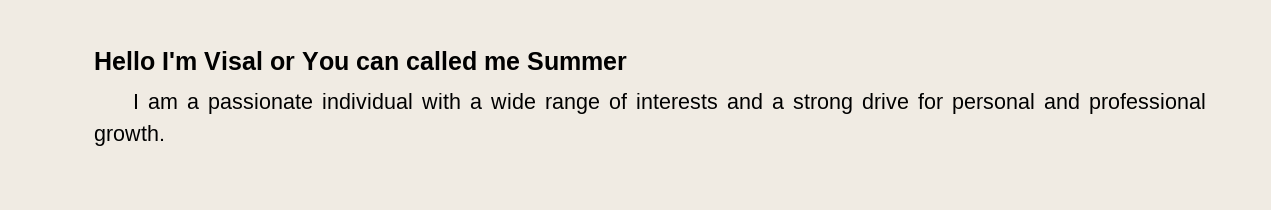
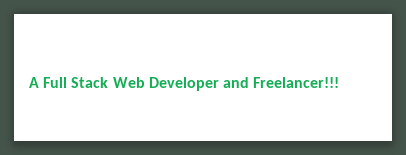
- Hello I'm Visal or You can called me Summer
- I am a passionate individual with a wide range of interests and a strong drive for personal and professional growth.
+ A Full Stack Web Developer and Freelancer!!!

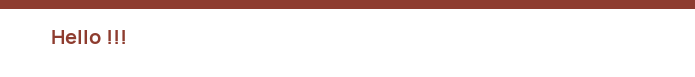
- A Full Stack Web Developer and Freelancer!!!
+ Hello !!!

